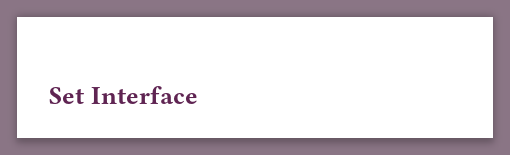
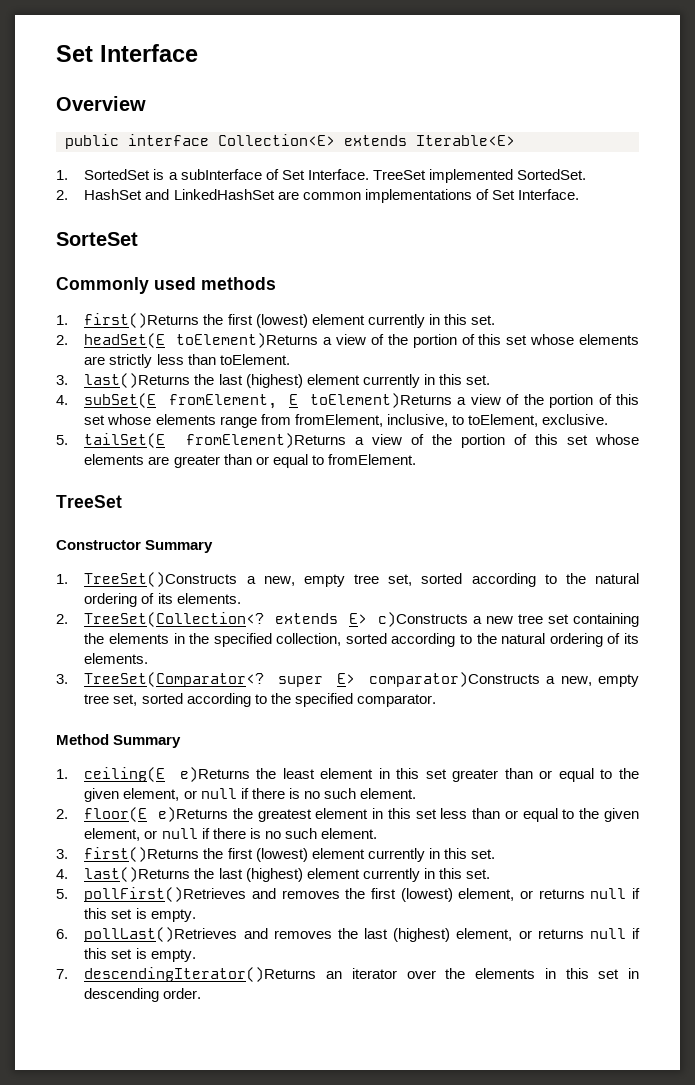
+ Overview
+ public interface Collection<E> extends Iterable<E>
+ 1. SortedSet is a subInterface of Set Interface. TreeSet implemented SortedSet.
+ 2. HashSet and LinkedHashSet are common implementations of Set Interface.
+ SorteSet
+ Commonly used methods
+ 1. first()Returns the first (lowest) element currently in this set.
+ 2. headSet(E toElement)Returns a view of the portion of this set whose elements are strictly less than toElement.
+ 3. last()Returns the last (highest) element currently in this set.
+ 4. subSet(E fromElement, E toElement)Returns a view of the portion of this set whose elements range from fromElement, inclusive, to toElement, exclusive.
+ 5. tailSet(E fromElement)Returns a view of the portion of this set whose elements are greater than or equal to fromElement.
+ TreeSet
+ Constructor Summary
+ 1. TreeSet()Constructs a new, empty tree set, sorted according to the natural ordering of its elements.
+ 2. TreeSet(Collection<? extends E> c)Constructs a new tree set containing the elements in the specified collection, sorted according to the natural ordering of its elements.
+ 3. TreeSet(Comparator<? super E> comparator)Constructs a new, empty tree set, sorted according to the specified comparator.
+ Method Summary
+ 1. ceiling(E e)Returns the least element in this set greater than or equal to the given element, or null if there is no such element.
+ 2. floor(E e)Returns the greatest element in this set less than or equal to the given element, or null if there is no such element.
+ 3. first()Returns the first (lowest) element currently in this set.
+ 4. last()Returns the last (highest) element currently in this set.
+ 5. pollFirst()Retrieves and removes the first (lowest) element, or returns null if this set is empty.
+ 6. pollLast()Retrieves and removes the last (highest) element, or returns null if this set is empty.
+ 7. descendingIterator()Returns an iterator over the elements in this set in descending order.

